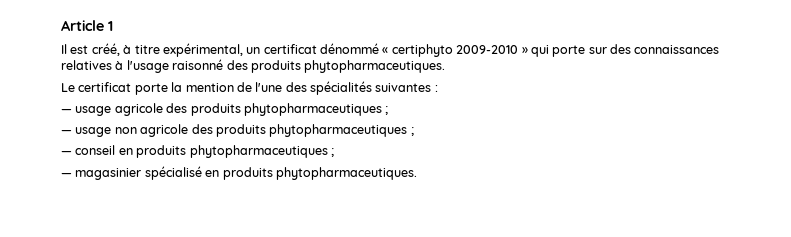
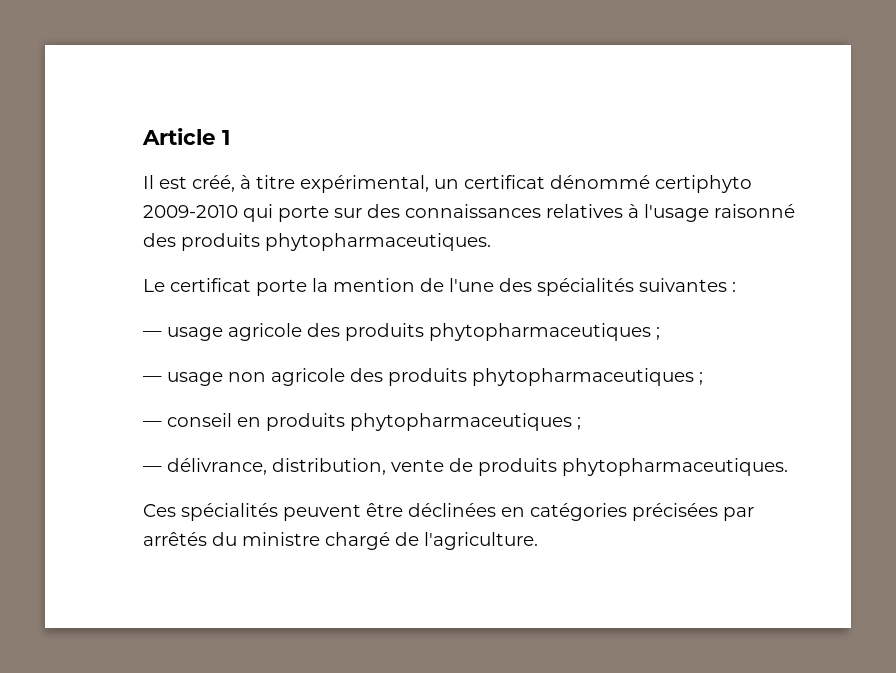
- Il est créé, à titre expérimental, un certificat dénommé « certiphyto 2009-2010 » qui porte sur des connaissances relatives à l'usage raisonné des produits phytopharmaceutiques.
+ Il est créé, à titre expérimental, un certificat dénommé certiphyto 2009-2010 qui porte sur des connaissances relatives à l'usage raisonné des produits phytopharmaceutiques.
- ― magasinier spécialisé en produits phytopharmaceutiques.
+ ― délivrance, distribution, vente de produits phytopharmaceutiques.
+ Ces spécialités peuvent être déclinées en catégories précisées par arrêtés du ministre chargé de l'agriculture.

